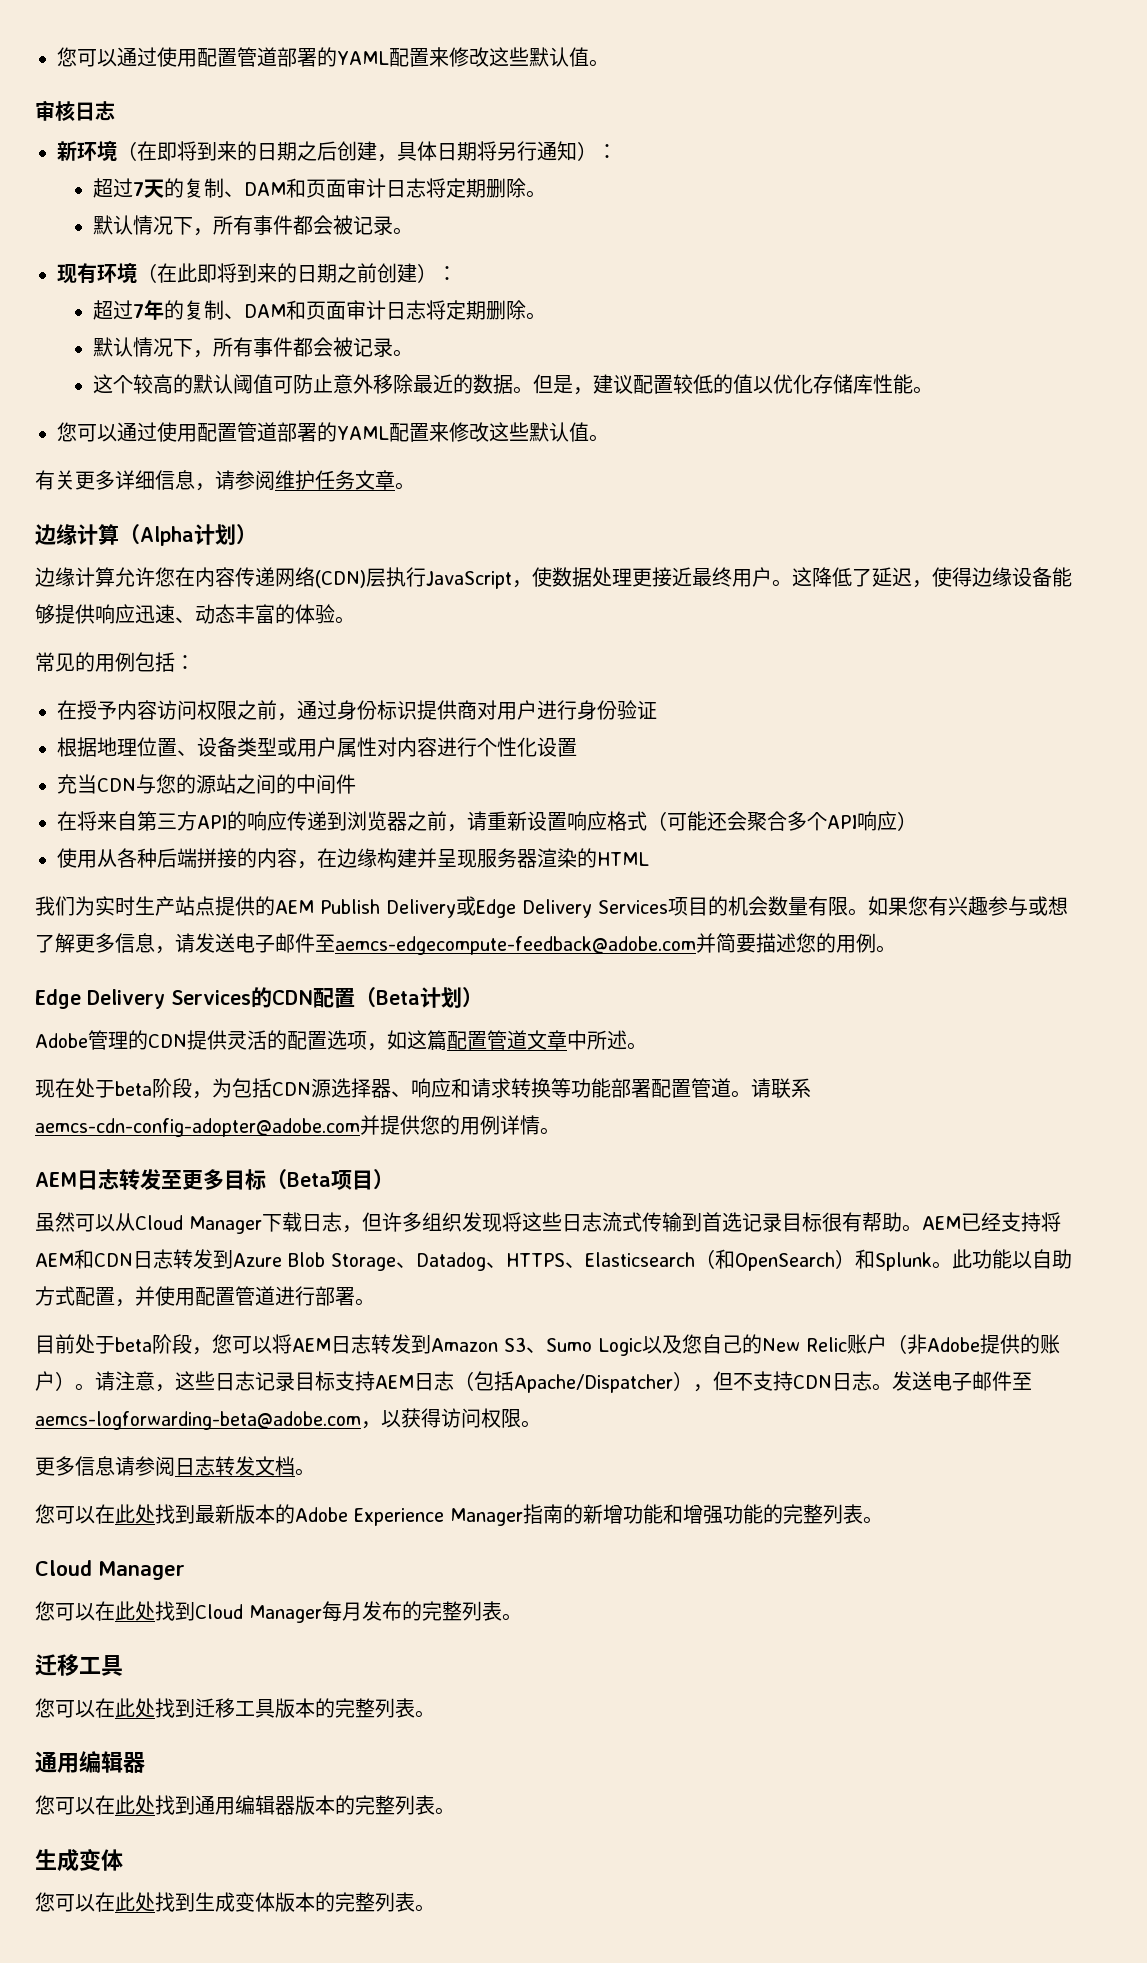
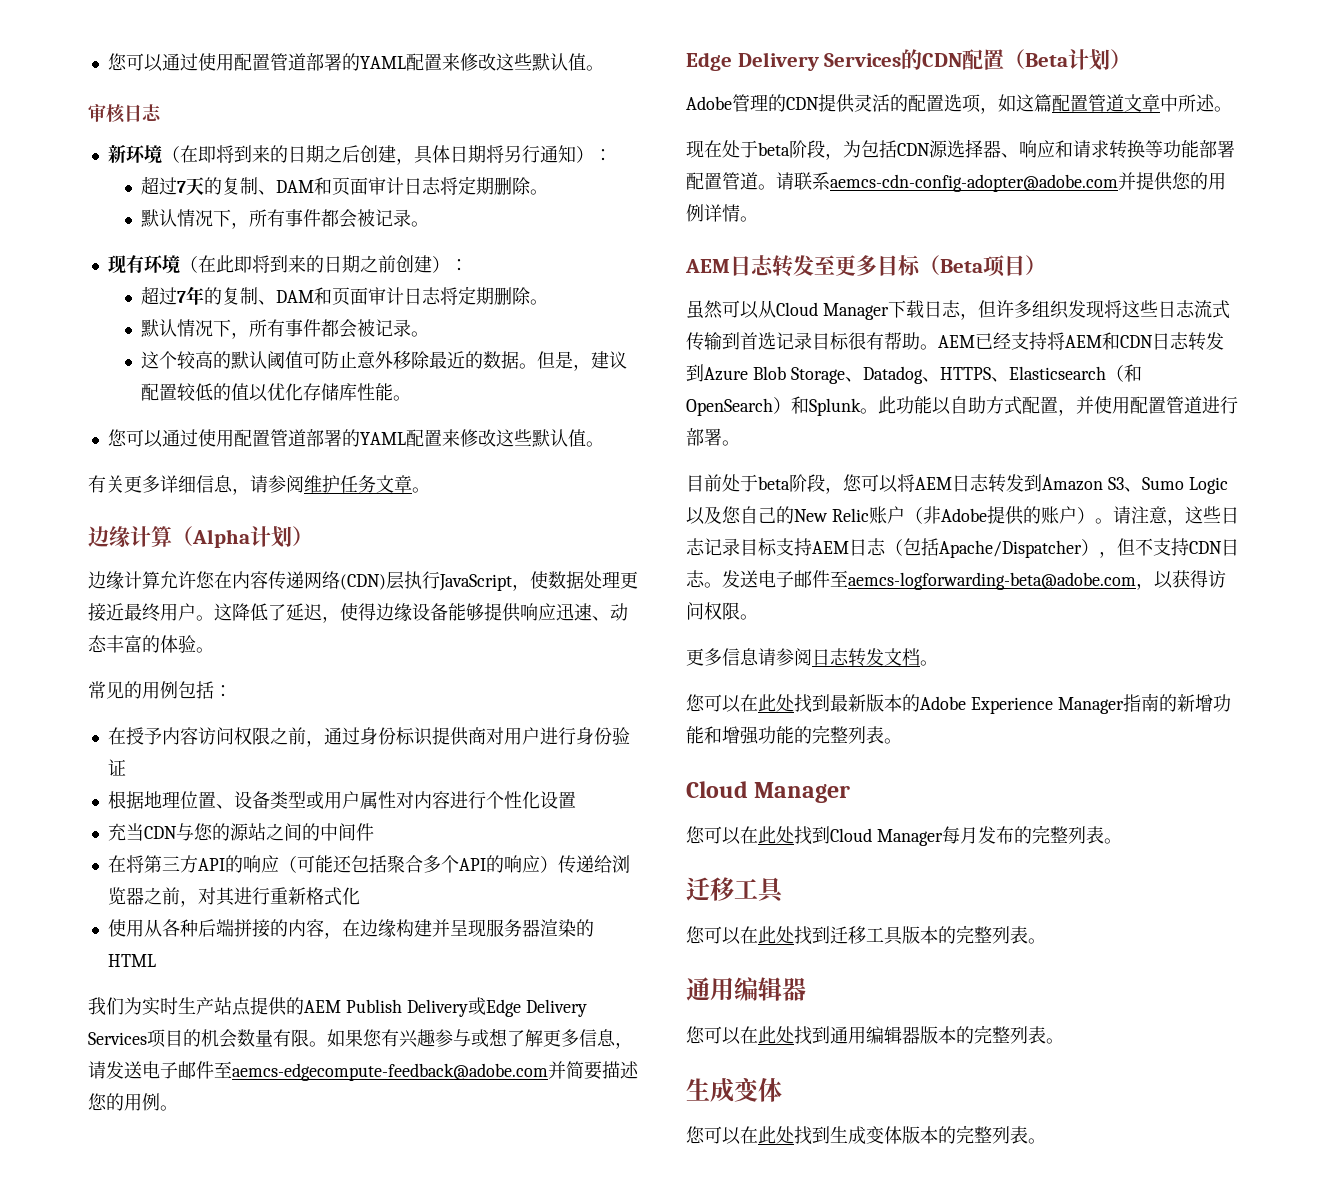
- 在将来自第三方API的响应传递到浏览器之前，请重新设置响应格式（可能还会聚合多个API响应）
+ 在将第三方API的响应（可能还包括聚合多个API的响应）传递给浏览器之前，对其进行重新格式化

